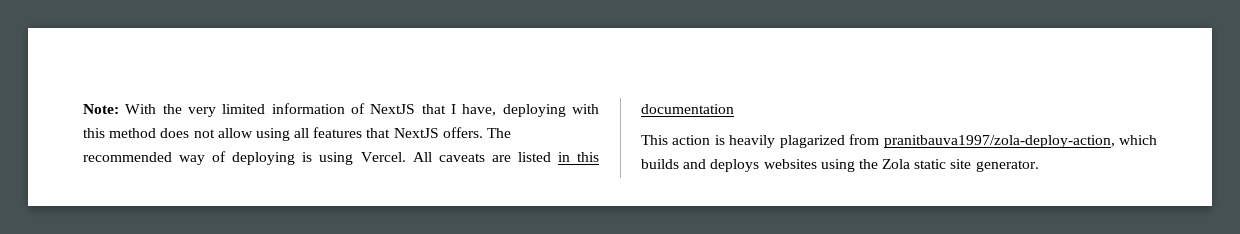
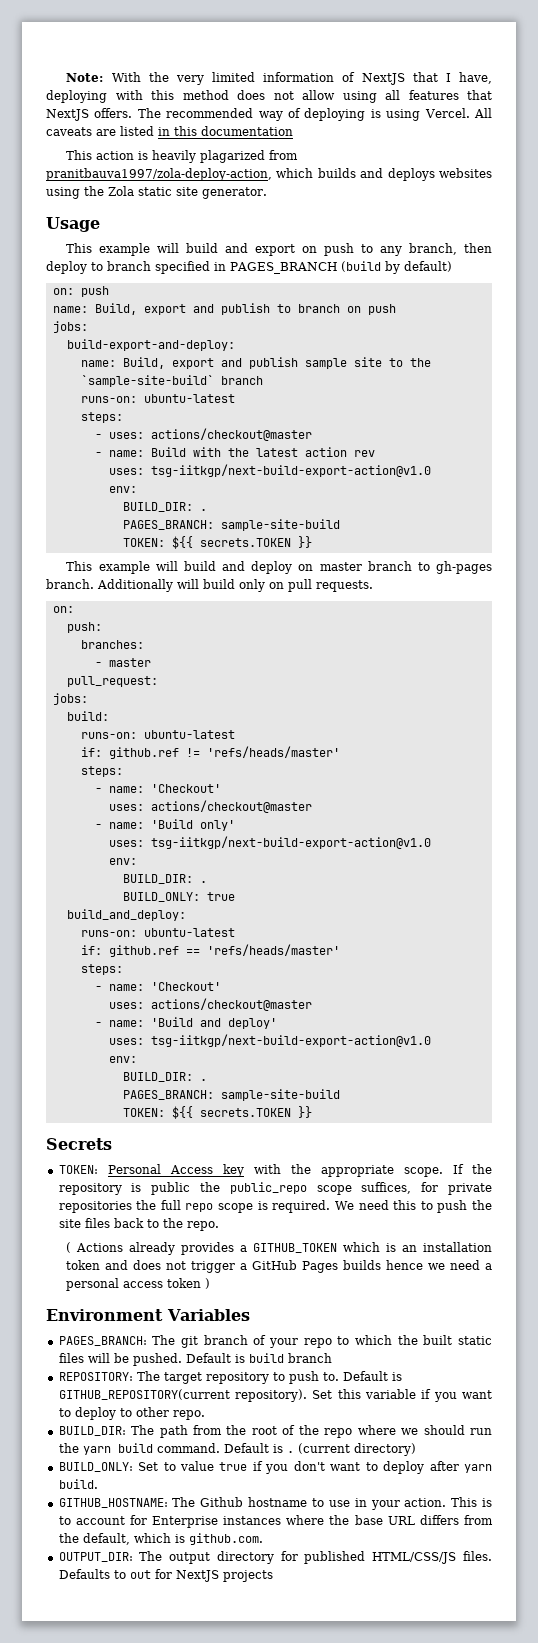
+ Usage
+ This example will build and export on push to any branch, then deploy to branch specified in PAGES_BRANCH (build by default)
+ on: push
+ name: Build, export and publish to branch on push
+ jobs:
+ build-export-and-deploy:
+ name: Build, export and publish sample site to the `sample-site-build` branch
+ runs-on: ubuntu-latest
+ steps:
+ - uses: actions/checkout@master
+ - name: Build with the latest action rev
+ uses: tsg-iitkgp/next-build-export-action@v1.0
+ env:
+ BUILD_DIR: .
+ PAGES_BRANCH: sample-site-build
+ TOKEN: ${{ secrets.TOKEN }}
+ This example will build and deploy on master branch to gh-pages branch. Additionally will build only on pull requests.
+ on:
+ push:
+ branches:
+ - master
+ pull_request:
+ jobs:
+ build:
+ runs-on: ubuntu-latest
+ if: github.ref != 'refs/heads/master'
+ steps:
+ - name: 'Checkout'
+ uses: actions/checkout@master
+ - name: 'Build only'
+ uses: tsg-iitkgp/next-build-export-action@v1.0
+ env:
+ BUILD_DIR: .
+ BUILD_ONLY: true
+ build_and_deploy:
+ runs-on: ubuntu-latest
+ if: github.ref == 'refs/heads/master'
+ steps:
+ - name: 'Checkout'
+ uses: actions/checkout@master
+ - name: 'Build and deploy'
+ uses: tsg-iitkgp/next-build-export-action@v1.0
+ env:
+ BUILD_DIR: .
+ PAGES_BRANCH: sample-site-build
+ TOKEN: ${{ secrets.TOKEN }}
+ Secrets
+ TOKEN: Personal Access key with the appropriate scope. If the repository is public the public_repo scope suffices, for private repositories the full repo scope is required. We need this to push the site files back to the repo.
+ ( Actions already provides a GITHUB_TOKEN which is an installation token and does not trigger a GitHub Pages builds hence we need a personal access token )
+ Environment Variables
+ PAGES_BRANCH: The git branch of your repo to which the built static files will be pushed. Default is build branch
+ REPOSITORY: The target repository to push to. Default is GITHUB_REPOSITORY(current repository). Set this variable if you want to deploy to other repo.
+ BUILD_DIR: The path from the root of the repo where we should run the yarn build command. Default is . (current directory)
+ BUILD_ONLY: Set to value true if you don't want to deploy after yarn build.
+ GITHUB_HOSTNAME: The Github hostname to use in your action. This is to account for Enterprise instances where the base URL differs from the default, which is github.com.
+ OUTPUT_DIR: The output directory for published HTML/CSS/JS files. Defaults to out for NextJS projects

